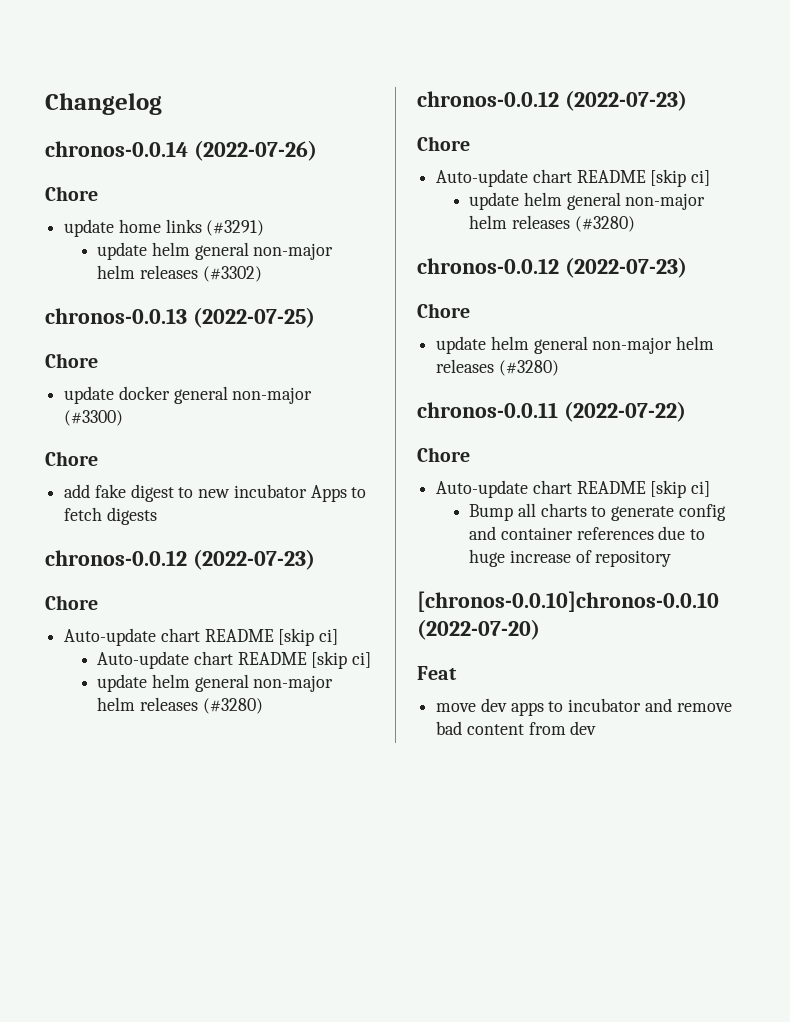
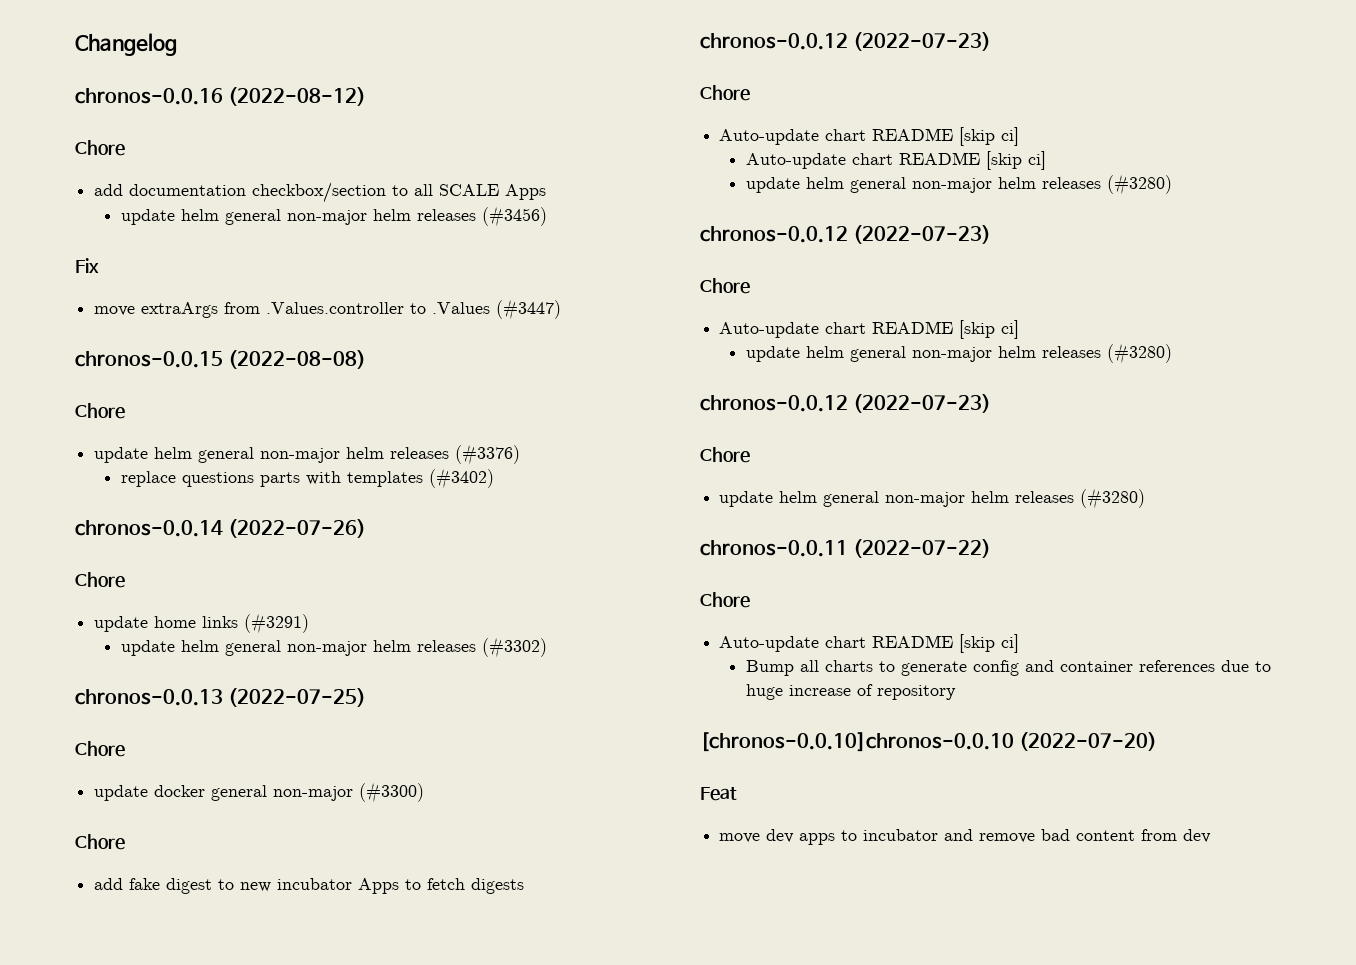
+ chronos-0.0.16 (2022-08-12)
+ Chore
+ add documentation checkbox/section to all SCALE Apps
+ update helm general non-major helm releases (#3456)
+ Fix
+ move extraArgs from .Values.controller to .Values (#3447)
+ chronos-0.0.15 (2022-08-08)
+ Chore
+ update helm general non-major helm releases (#3376)
+ replace questions parts with templates (#3402)

